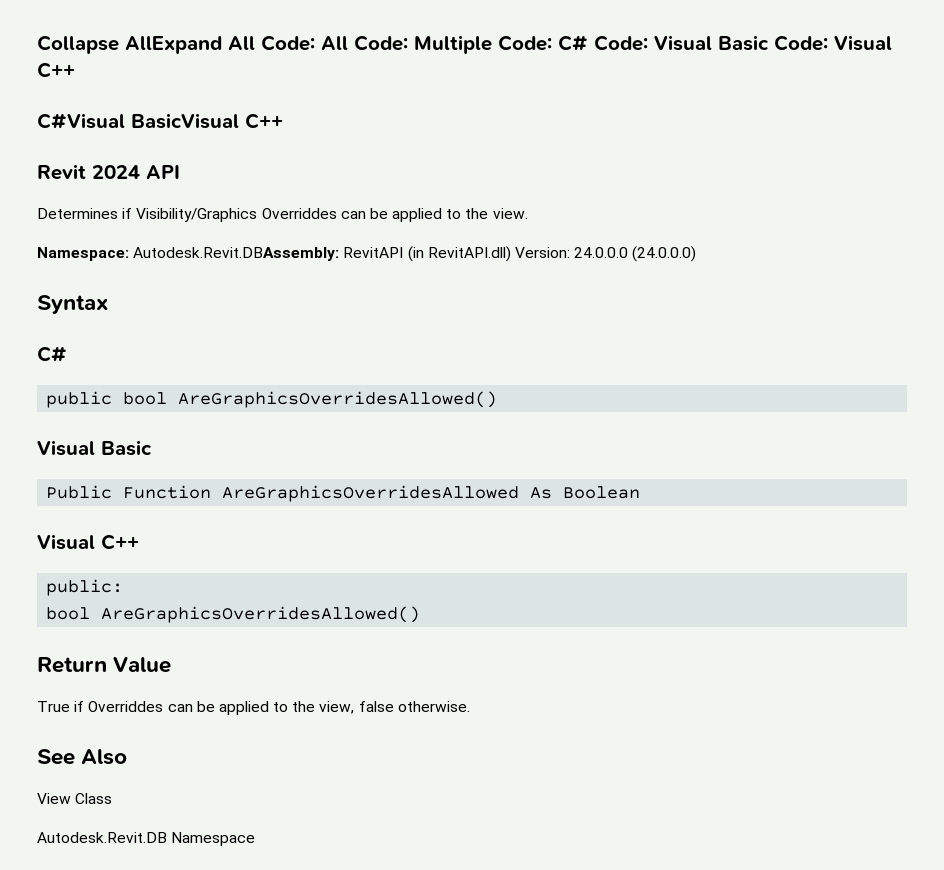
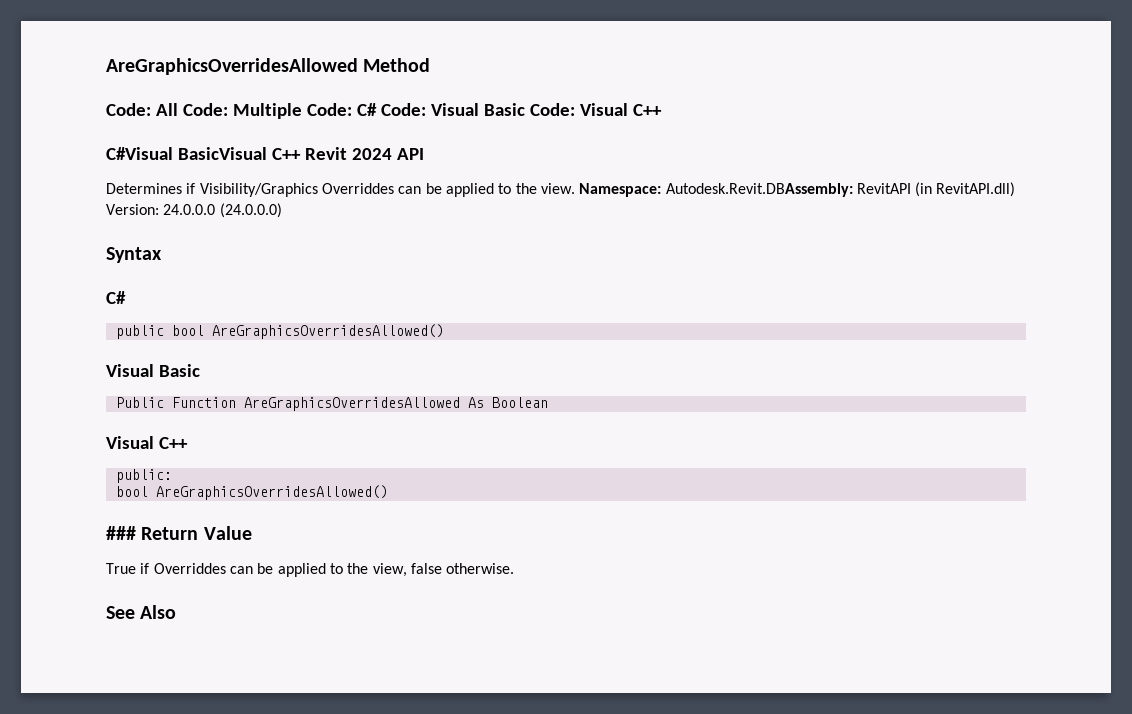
- Collapse AllExpand All Code: All Code: Multiple Code: C# Code: Visual Basic Code: Visual C++
+ AreGraphicsOverridesAllowed Method
+ Code: All Code: Multiple Code: C# Code: Visual Basic Code: Visual C++
- C#Visual BasicVisual C++
- Revit 2024 API
+ C#Visual BasicVisual C++ Revit 2024 API
- Determines if Visibility/Graphics Overriddes can be applied to the view.
- Namespace: Autodesk.Revit.DBAssembly: RevitAPI (in RevitAPI.dll) Version: 24.0.0.0 (24.0.0.0)
+ Determines if Visibility/Graphics Overriddes can be applied to the view. Namespace: Autodesk.Revit.DBAssembly: RevitAPI (in RevitAPI.dll) Version: 24.0.0.0 (24.0.0.0)
- Return Value
+ ### Return Value
- View Class
- Autodesk.Revit.DB Namespace

